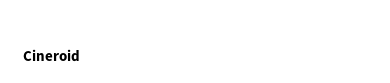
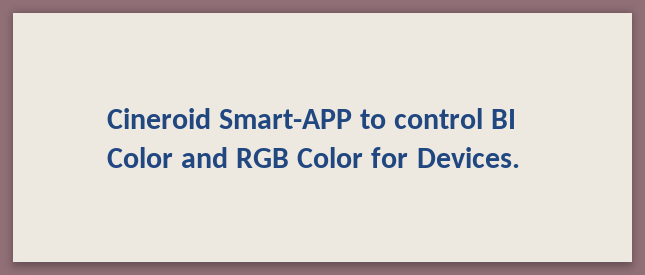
- Cineroid
+ Cineroid Smart-APP to control BI Color and RGB Color for Devices.

